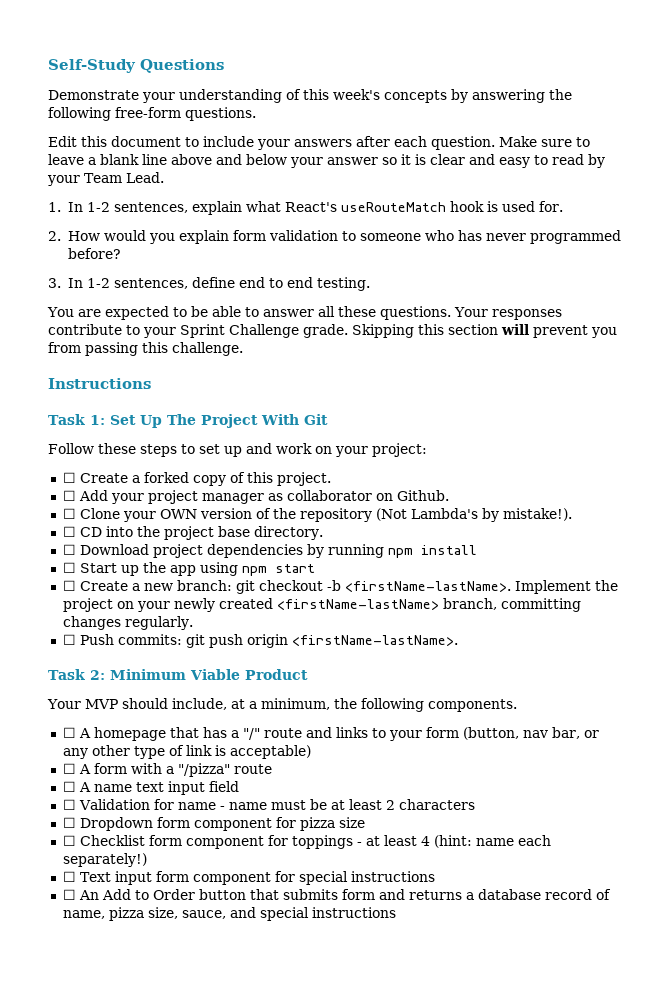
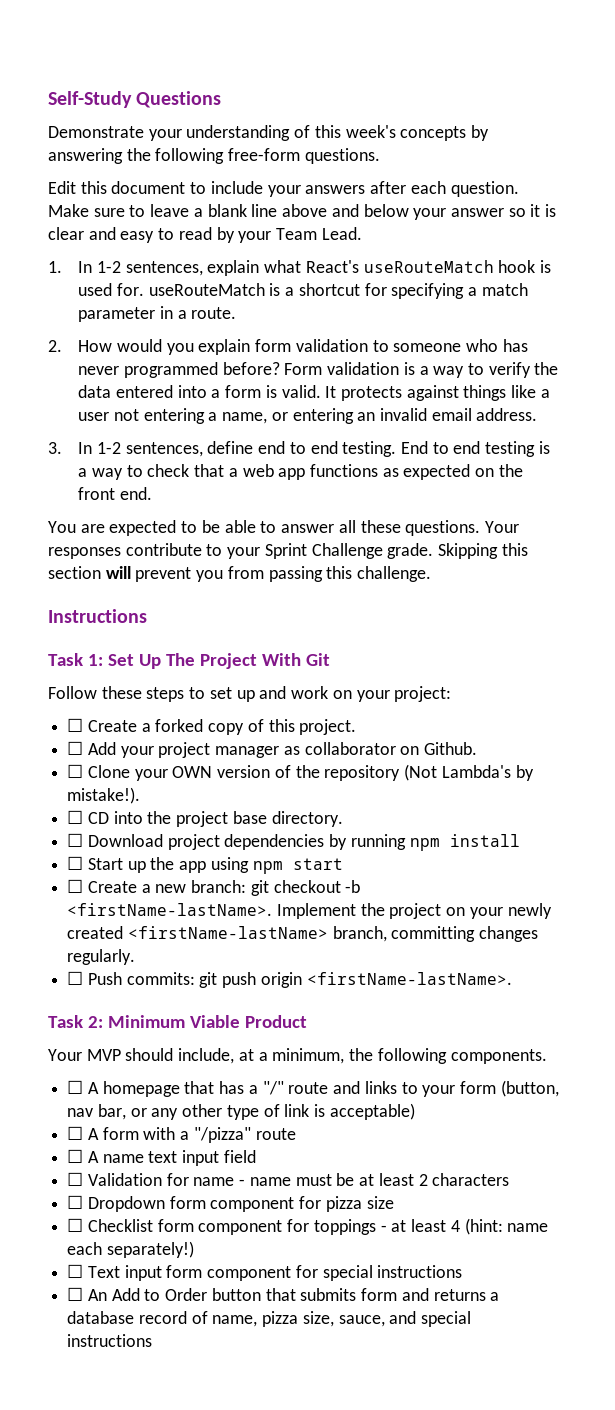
- 1. In 1-2 sentences, explain what React's useRouteMatch hook is used for.
+ 1. In 1-2 sentences, explain what React's useRouteMatch hook is used for. useRouteMatch is a shortcut for specifying a match parameter in a route.
+ Form validation is a way to verify the data entered into a form is valid. It protects against things like a user not entering a name, or entering an invalid email address.
+ End to end testing is a way to check that a web app functions as expected on the front end.

